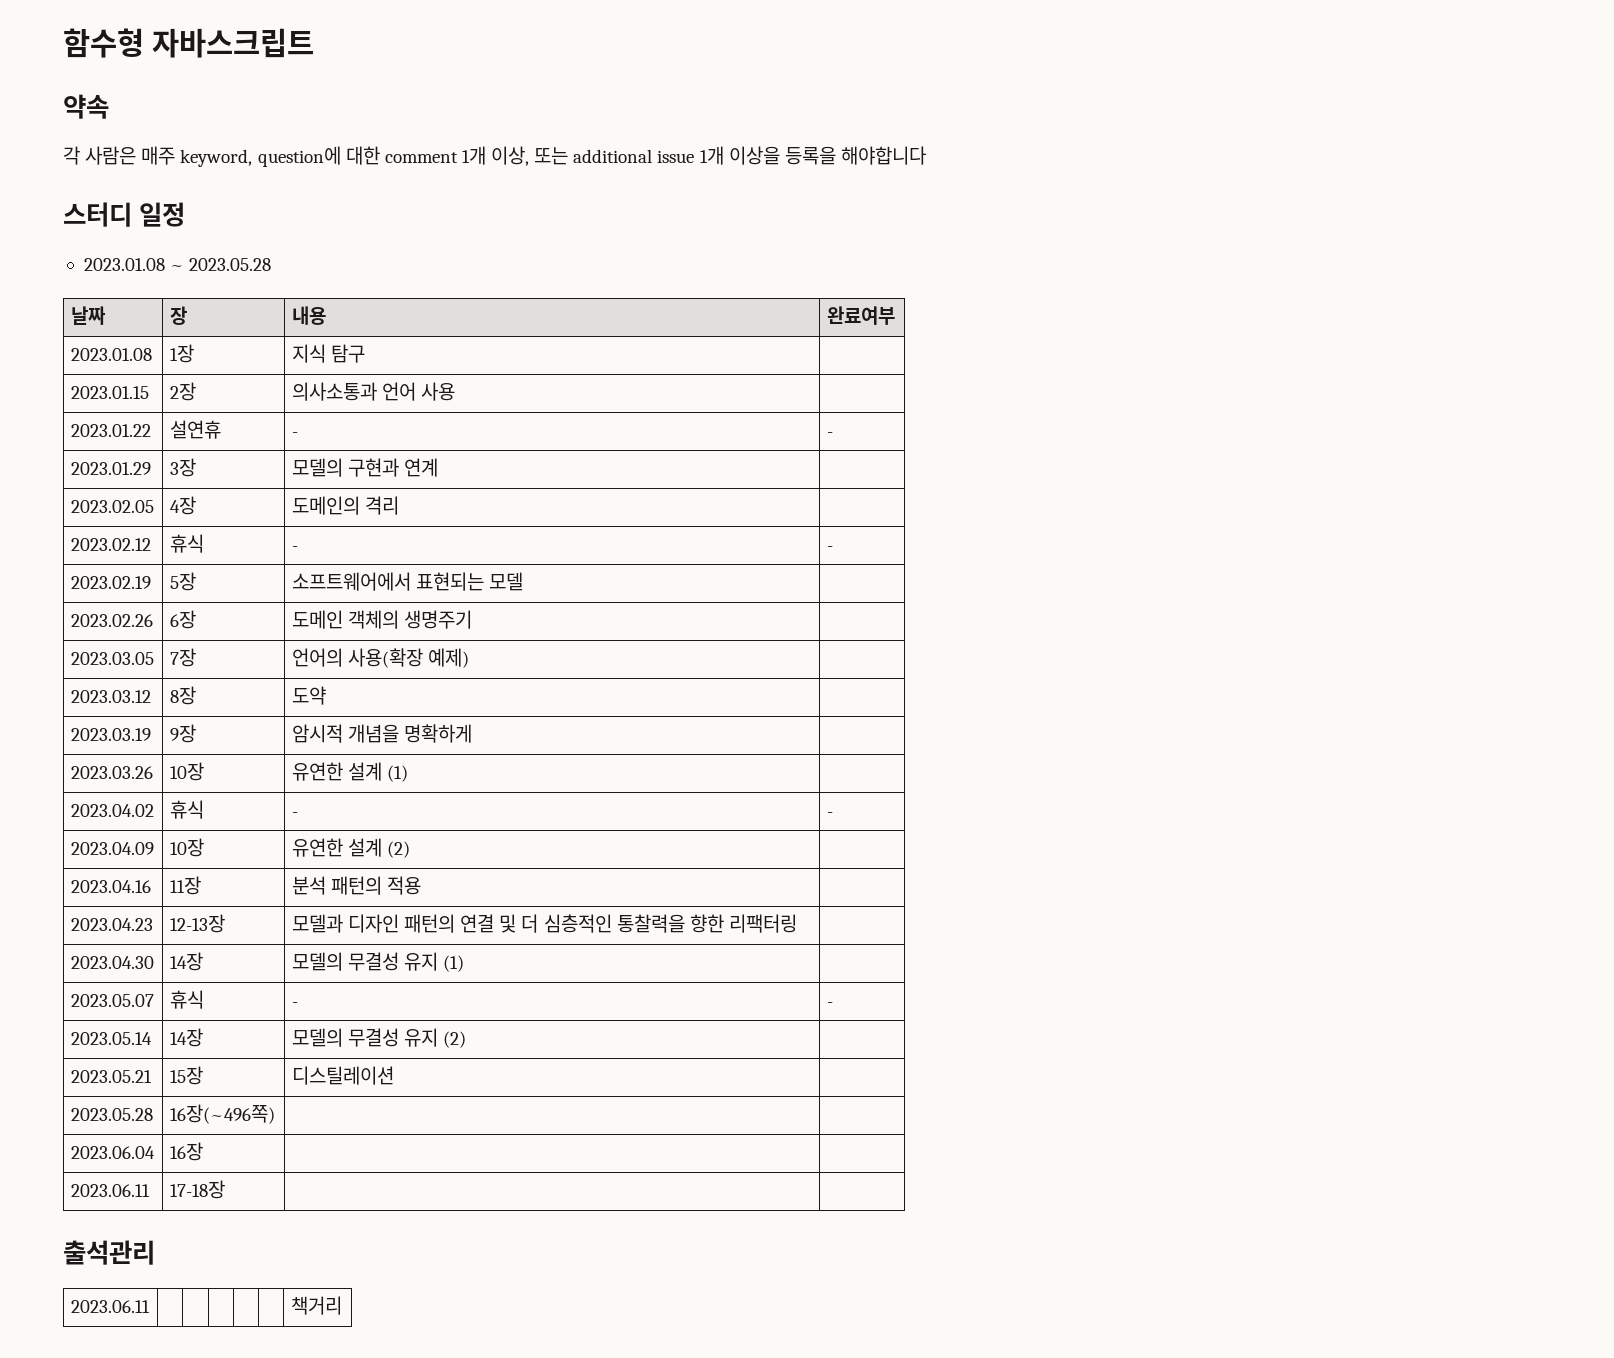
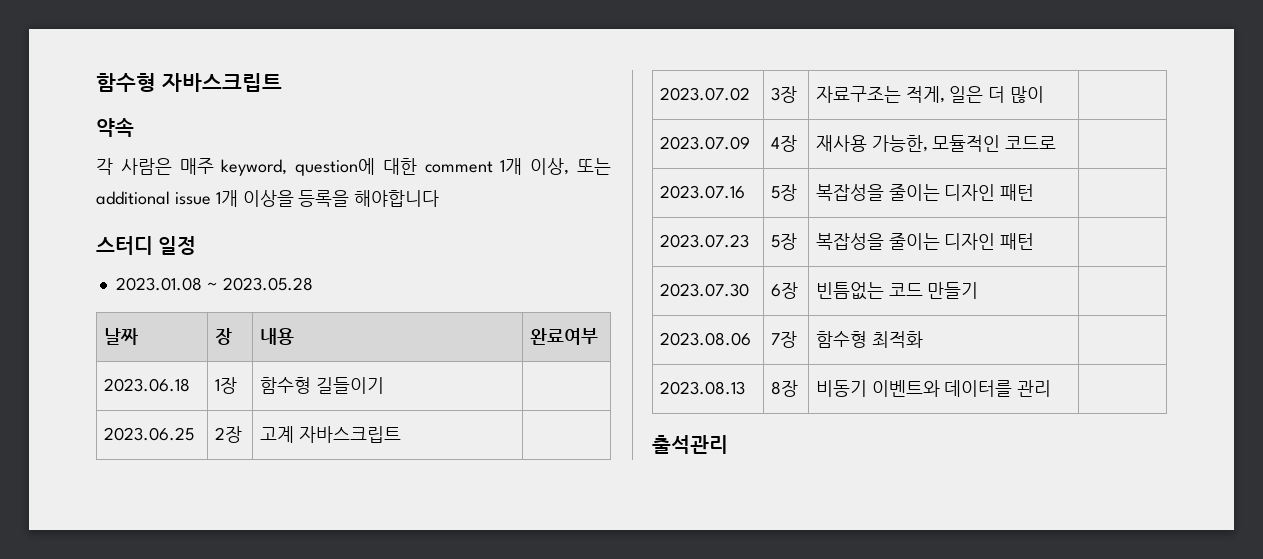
- 2023.01.08 | 1장 | 지식 탐구 |
- 2023.01.15 | 2장 | 의사소통과 언어 사용 |
- 2023.01.22 | 설연휴 | - | -
- 2023.01.29 | 3장 | 모델의 구현과 연계 |
- 2023.02.05 | 4장 | 도메인의 격리 |
- 2023.02.12 | 휴식 | - | -
- 2023.02.19 | 5장 | 소프트웨어에서 표현되는 모델 |
- 2023.02.26 | 6장 | 도메인 객체의 생명주기 |
- 2023.03.05 | 7장 | 언어의 사용(확장 예제) |
- 2023.03.12 | 8장 | 도약 |
- 2023.03.19 | 9장 | 암시적 개념을 명확하게 |
- 2023.03.26 | 10장 | 유연한 설계 (1) |
- 2023.04.02 | 휴식 | - | -
- 2023.04.09 | 10장 | 유연한 설계 (2) |
- 2023.04.16 | 11장 | 분석 패턴의 적용 |
- 2023.04.23 | 12-13장 | 모델과 디자인 패턴의 연결 및 더 심층적인 통찰력을 향한 리팩터링 |
- 2023.04.30 | 14장 | 모델의 무결성 유지 (1) |
- 2023.05.07 | 휴식 | - | -
- 2023.05.14 | 14장 | 모델의 무결성 유지 (2) |
- 2023.05.21 | 15장 | 디스틸레이션 |
- 2023.05.28 | 16장(~496쪽) | |
- 2023.06.04 | 16장 | |
- 2023.06.11 | 17-18장 | |
+ 2023.06.18 | 1장 | 함수형 길들이기 |
+ 2023.06.25 | 2장 | 고계 자바스크립트 |
+ 2023.07.02 | 3장 | 자료구조는 적게, 일은 더 많이 |
+ 2023.07.09 | 4장 | 재사용 가능한, 모듈적인 코드로 |
+ 2023.07.16 | 5장 | 복잡성을 줄이는 디자인 패턴 |
+ 2023.07.23 | 5장 | 복잡성을 줄이는 디자인 패턴 |
+ 2023.07.30 | 6장 | 빈틈없는 코드 만들기 |
+ 2023.08.06 | 7장 | 함수형 최적화 |
+ 2023.08.13 | 8장 | 비동기 이벤트와 데이터를 관리 |
- 2023.06.11 | | | | | | 책거리

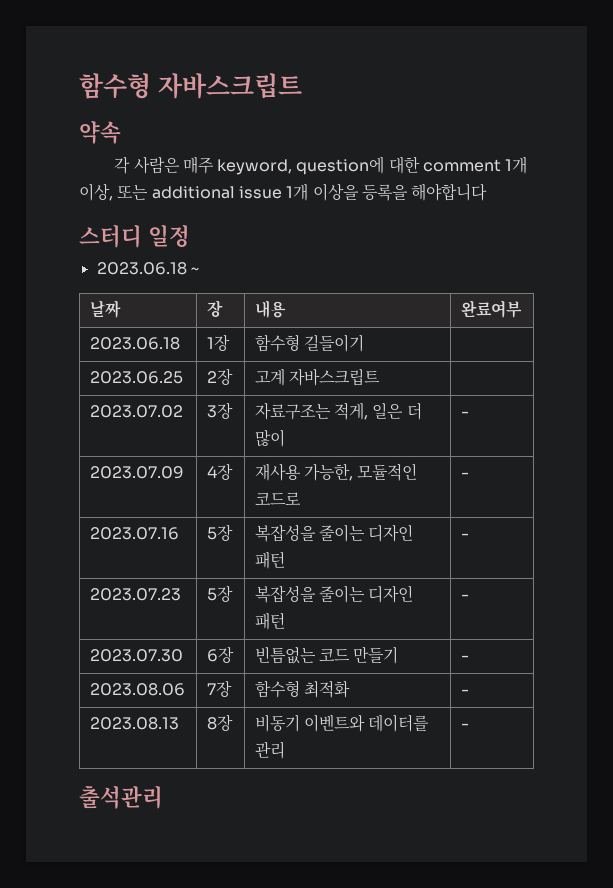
- 2023.01.08 ~ 2023.05.28
+ 2023.06.18 ~
- 2023.07.02 | 3장 | 자료구조는 적게, 일은 더 많이 |
+ 2023.07.02 | 3장 | 자료구조는 적게, 일은 더 많이 | -
- 2023.07.09 | 4장 | 재사용 가능한, 모듈적인 코드로 |
+ 2023.07.09 | 4장 | 재사용 가능한, 모듈적인 코드로 | -
- 2023.07.16 | 5장 | 복잡성을 줄이는 디자인 패턴 |
+ 2023.07.16 | 5장 | 복잡성을 줄이는 디자인 패턴 | -
- 2023.07.23 | 5장 | 복잡성을 줄이는 디자인 패턴 |
+ 2023.07.23 | 5장 | 복잡성을 줄이는 디자인 패턴 | -
- 2023.07.30 | 6장 | 빈틈없는 코드 만들기 |
+ 2023.07.30 | 6장 | 빈틈없는 코드 만들기 | -
- 2023.08.06 | 7장 | 함수형 최적화 |
+ 2023.08.06 | 7장 | 함수형 최적화 | -
- 2023.08.13 | 8장 | 비동기 이벤트와 데이터를 관리 |
+ 2023.08.13 | 8장 | 비동기 이벤트와 데이터를 관리 | -

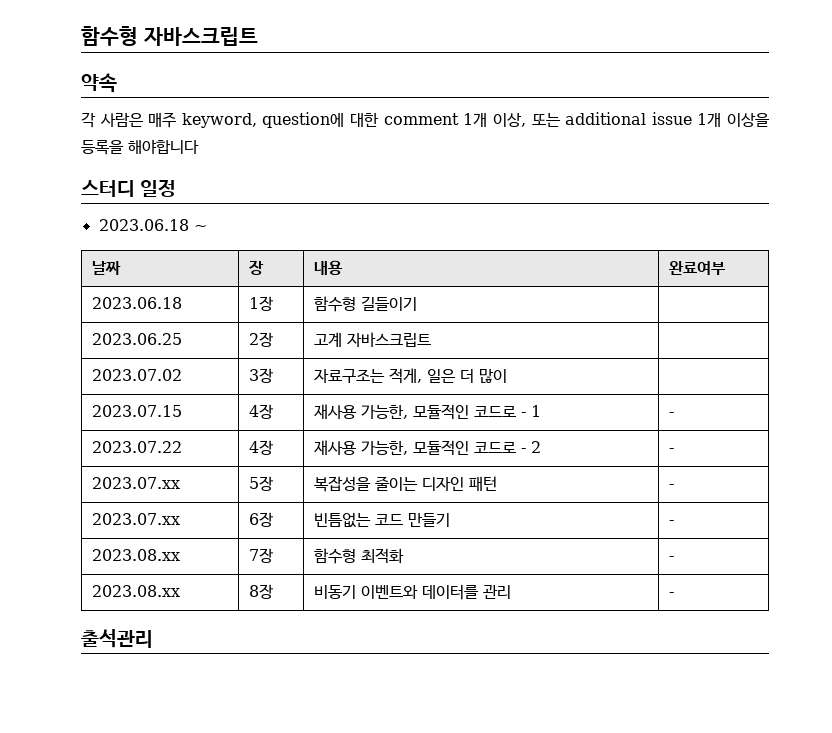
- 2023.07.02 | 3장 | 자료구조는 적게, 일은 더 많이 | -
- 2023.07.09 | 4장 | 재사용 가능한, 모듈적인 코드로 | -
- 2023.07.16 | 5장 | 복잡성을 줄이는 디자인 패턴 | -
- 2023.07.23 | 5장 | 복잡성을 줄이는 디자인 패턴 | -
- 2023.07.30 | 6장 | 빈틈없는 코드 만들기 | -
+ 2023.07.02 | 3장 | 자료구조는 적게, 일은 더 많이 |
+ 2023.07.15 | 4장 | 재사용 가능한, 모듈적인 코드로 - 1 | -
+ 2023.07.22 | 4장 | 재사용 가능한, 모듈적인 코드로 - 2 | -
+ 2023.07.xx | 5장 | 복잡성을 줄이는 디자인 패턴 | -
+ 2023.07.xx | 6장 | 빈틈없는 코드 만들기 | -
- 2023.08.06 | 7장 | 함수형 최적화 | -
+ 2023.08.xx | 7장 | 함수형 최적화 | -
- 2023.08.13 | 8장 | 비동기 이벤트와 데이터를 관리 | -
+ 2023.08.xx | 8장 | 비동기 이벤트와 데이터를 관리 | -

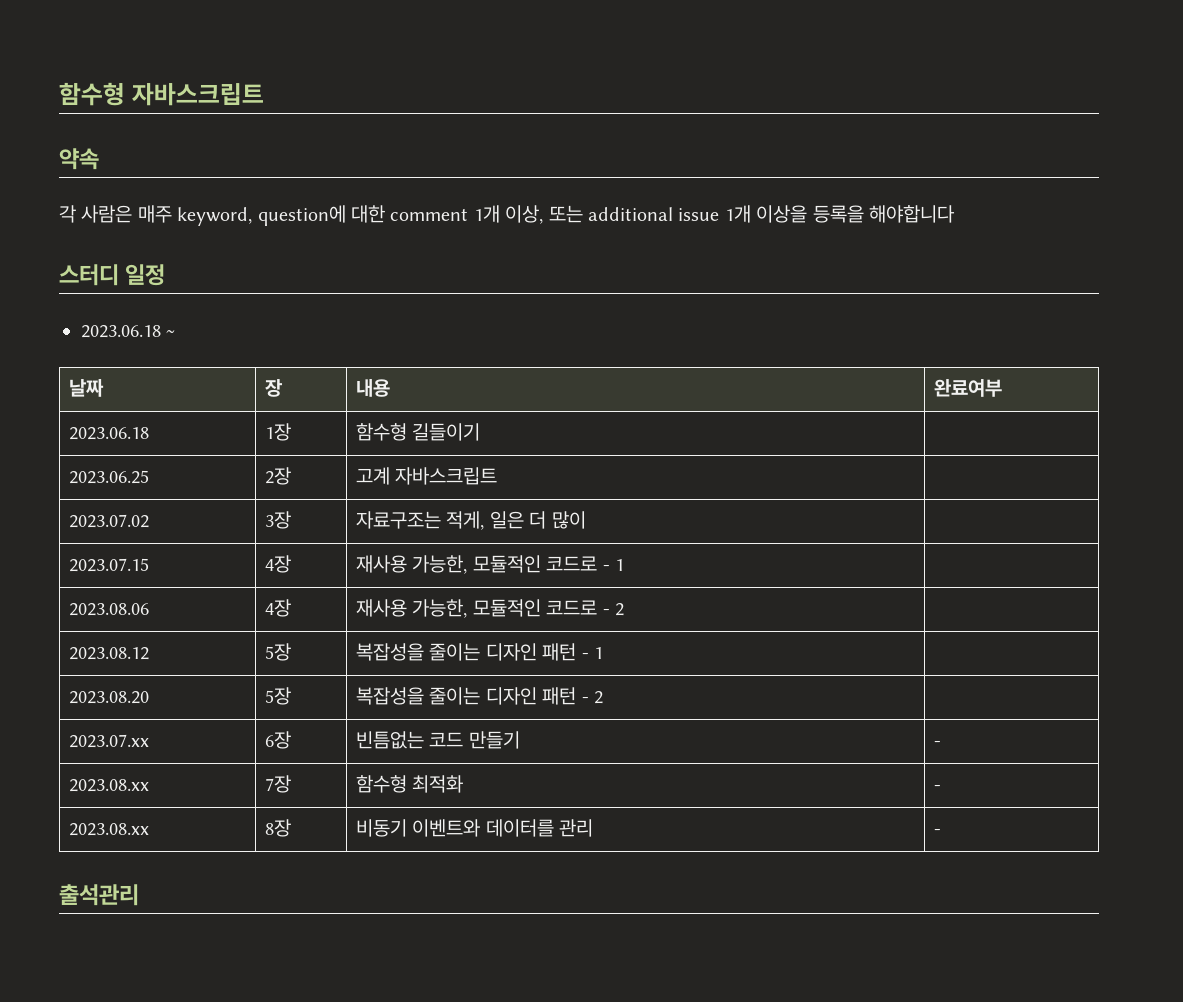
- 2023.07.15 | 4장 | 재사용 가능한, 모듈적인 코드로 - 1 | -
- 2023.07.22 | 4장 | 재사용 가능한, 모듈적인 코드로 - 2 | -
- 2023.07.xx | 5장 | 복잡성을 줄이는 디자인 패턴 | -
+ 2023.07.15 | 4장 | 재사용 가능한, 모듈적인 코드로 - 1 |
+ 2023.08.06 | 4장 | 재사용 가능한, 모듈적인 코드로 - 2 |
+ 2023.08.12 | 5장 | 복잡성을 줄이는 디자인 패턴 - 1 |
+ 2023.08.20 | 5장 | 복잡성을 줄이는 디자인 패턴 - 2 |

